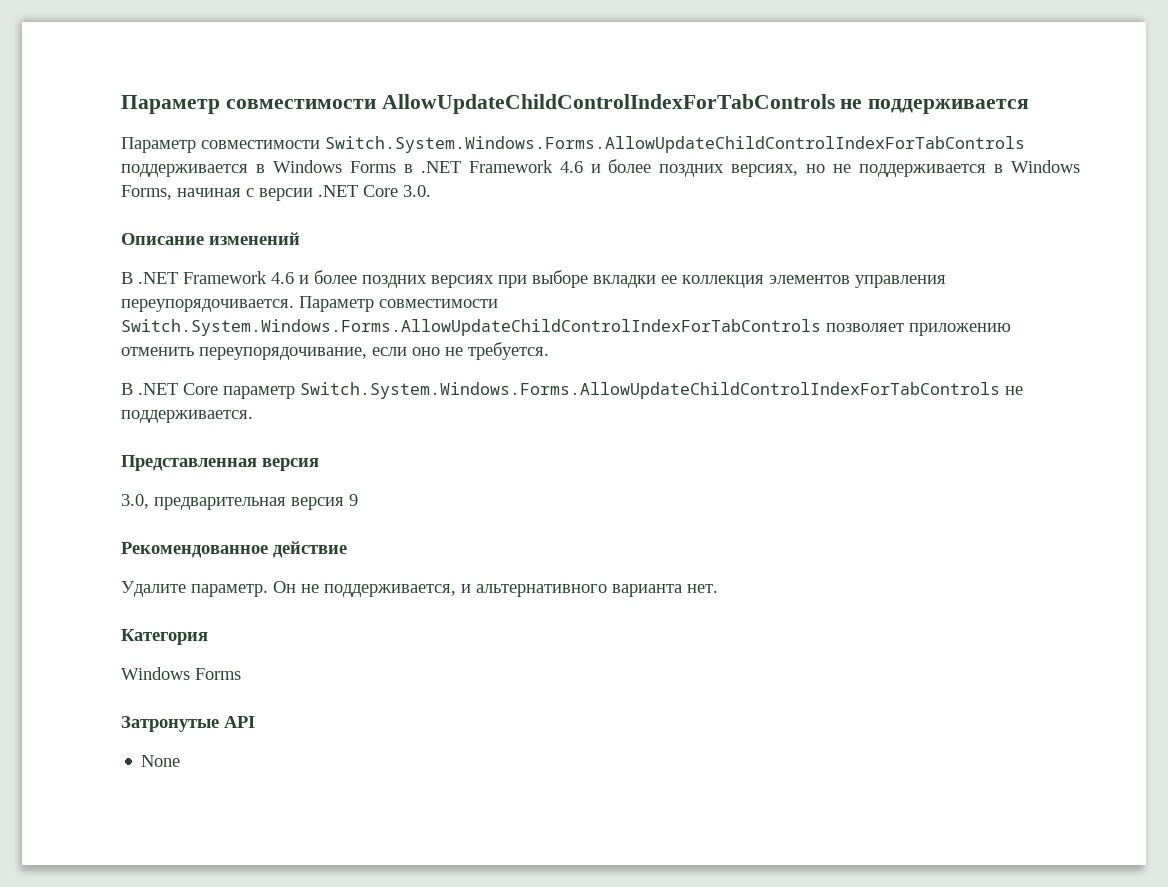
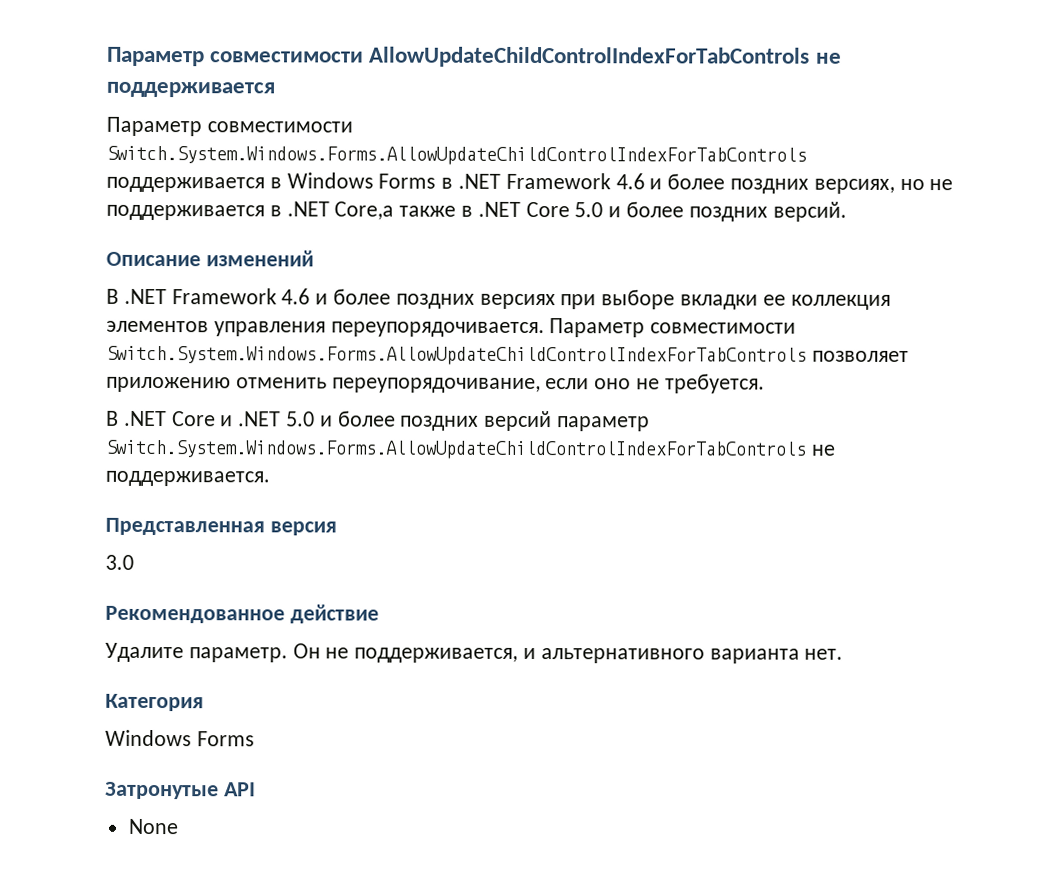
- Параметр совместимости Switch.System.Windows.Forms.AllowUpdateChildControlIndexForTabControls поддерживается в Windows Forms в .NET Framework 4.6 и более поздних версиях, но не поддерживается в Windows Forms, начиная с версии .NET Core 3.0.
+ Параметр совместимости Switch.System.Windows.Forms.AllowUpdateChildControlIndexForTabControls поддерживается в Windows Forms в .NET Framework 4.6 и более поздних версиях, но не поддерживается в .NET Core,а также в .NET Core 5.0 и более поздних версий.
- В .NET Core параметр Switch.System.Windows.Forms.AllowUpdateChildControlIndexForTabControls не поддерживается.
+ В .NET Core и .NET 5.0 и более поздних версий параметр Switch.System.Windows.Forms.AllowUpdateChildControlIndexForTabControls не поддерживается.
- 3.0, предварительная версия 9
+ 3.0

